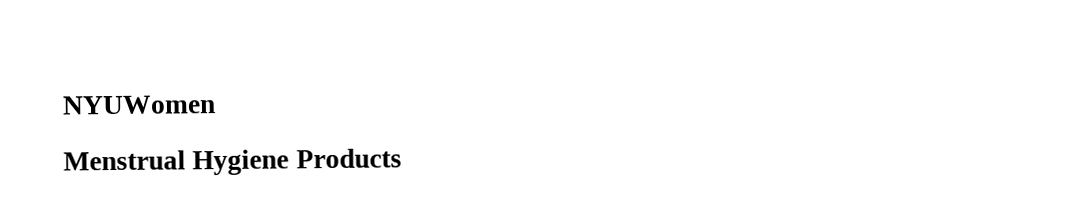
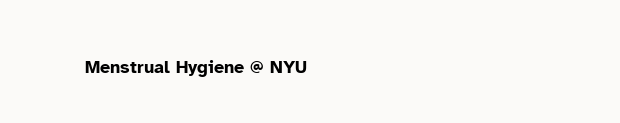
- NYUWomen
- Menstrual Hygiene Products
+ Menstrual Hygiene @ NYU

